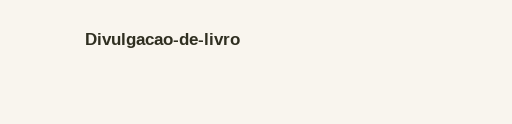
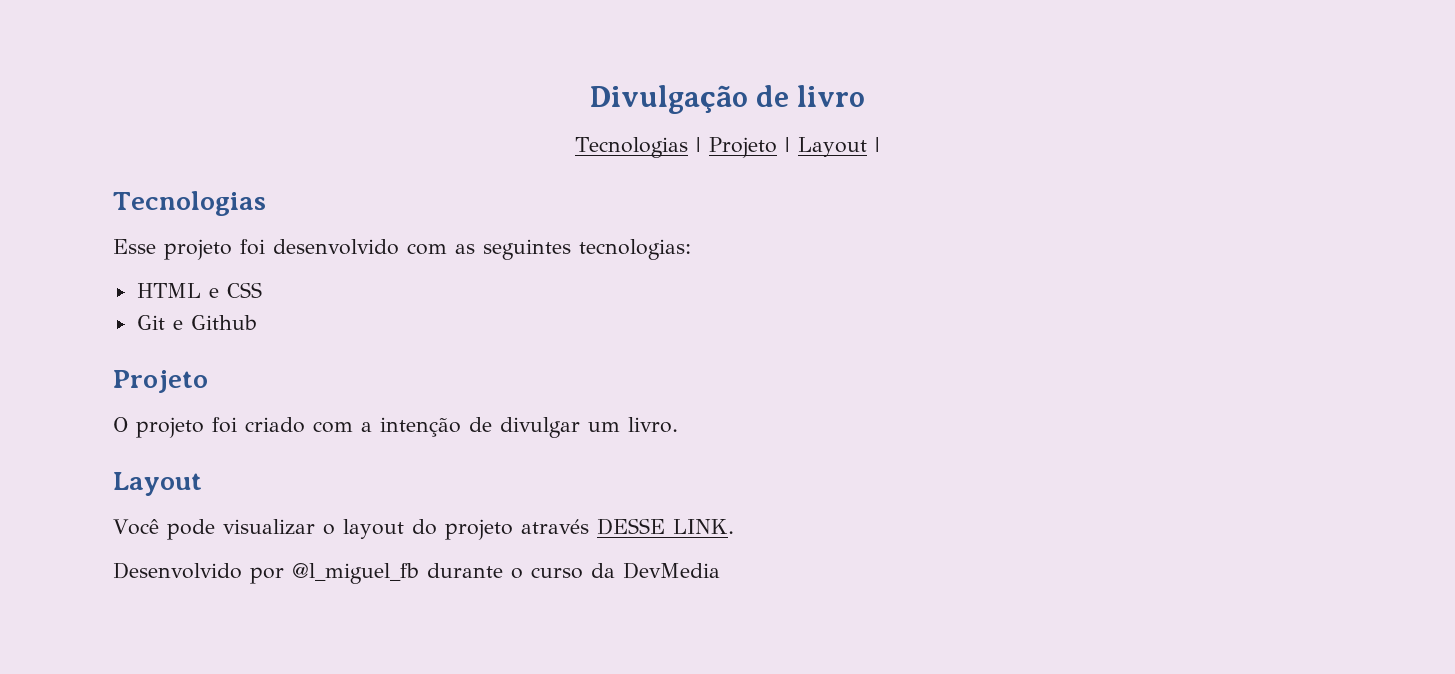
- Divulgacao-de-livro
+ Divulgação de livro
+ Tecnologias | Projeto | Layout |
+ Tecnologias
+ Esse projeto foi desenvolvido com as seguintes tecnologias:
+ HTML e CSS
+ Git e Github
+ Projeto
+ O projeto foi criado com a intenção de divulgar um livro.
+ Layout
+ Você pode visualizar o layout do projeto através DESSE LINK.
+ Desenvolvido por @l_miguel_fb durante o curso da DevMedia

